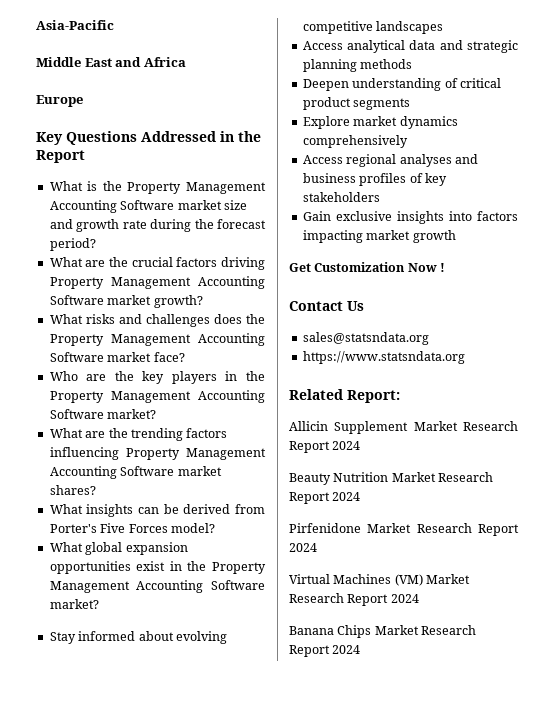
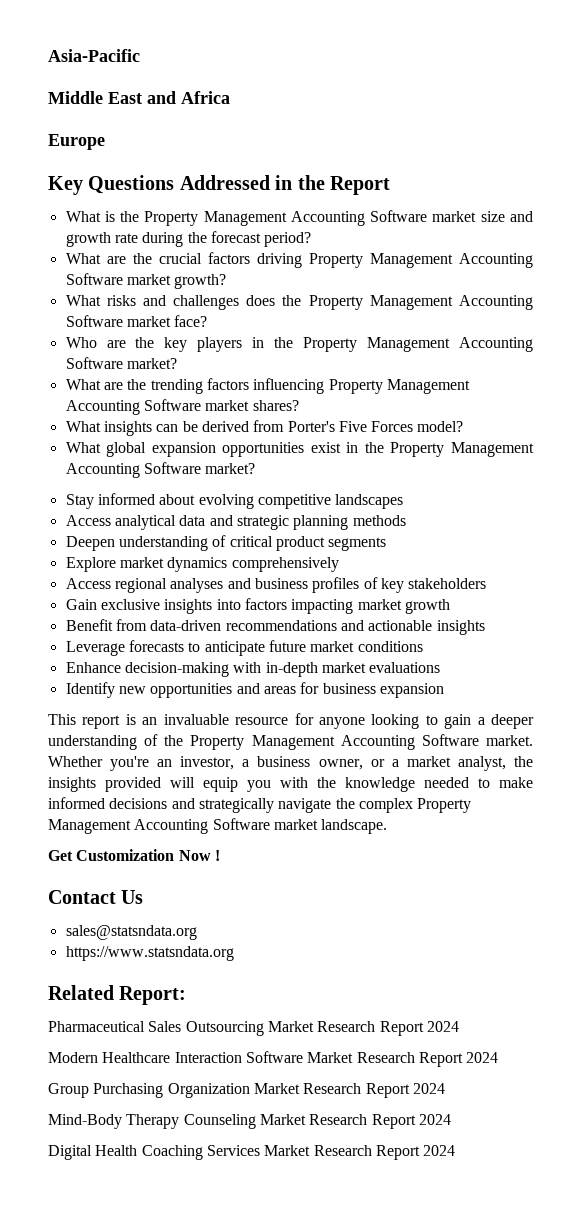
+ Benefit from data-driven recommendations and actionable insights
+ Leverage forecasts to anticipate future market conditions
+ Enhance decision-making with in-depth market evaluations
+ Identify new opportunities and areas for business expansion
+ This report is an invaluable resource for anyone looking to gain a deeper understanding of the Property Management Accounting Software market. Whether you're an investor, a business owner, or a market analyst, the insights provided will equip you with the knowledge needed to make informed decisions and strategically navigate the complex Property Management Accounting Software market landscape.
- Allicin Supplement Market Research Report 2024
- Beauty Nutrition Market Research Report 2024
- Pirfenidone Market Research Report 2024
- Virtual Machines (VM) Market Research Report 2024
- Banana Chips Market Research Report 2024
+ Pharmaceutical Sales Outsourcing Market Research Report 2024
+ Modern Healthcare Interaction Software Market Research Report 2024
+ Group Purchasing Organization Market Research Report 2024
+ Mind-Body Therapy Counseling Market Research Report 2024
+ Digital Health Coaching Services Market Research Report 2024

